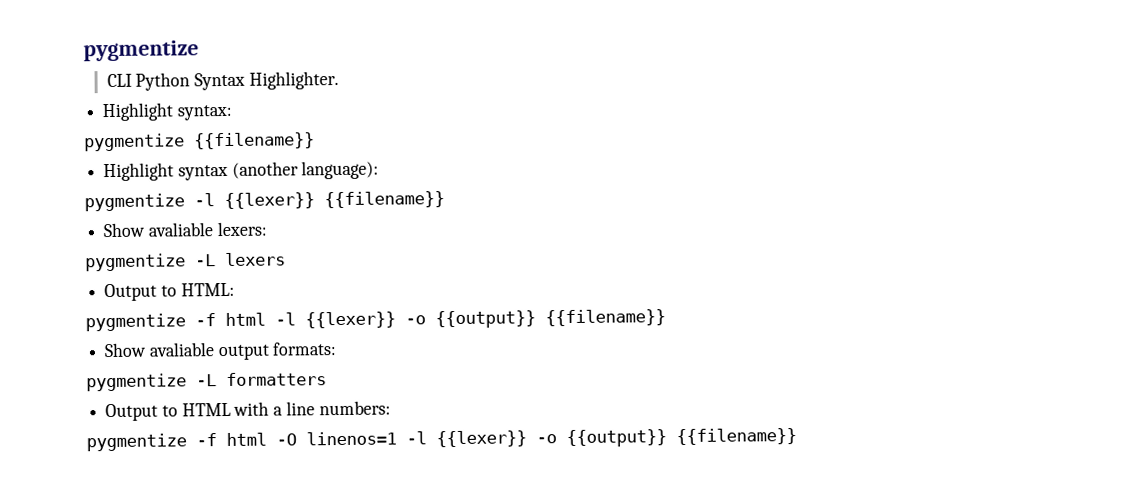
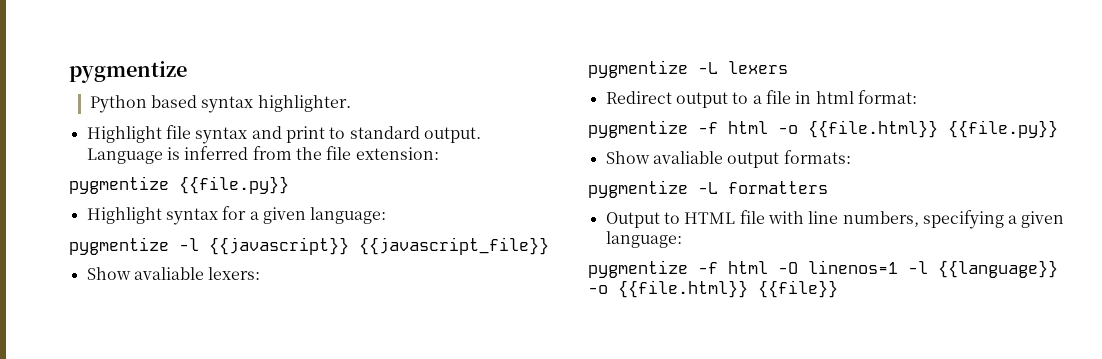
- CLI Python Syntax Highlighter.
- Highlight syntax:
- pygmentize {{filename}}
+ Python based syntax highlighter.
+ Highlight file syntax and print to standard output. Language is inferred from the file extension:
+ pygmentize {{file.py}}
- Highlight syntax (another language):
+ Highlight syntax for a given language:
- pygmentize -l {{lexer}} {{filename}}
+ pygmentize -l {{javascript}} {{javascript_file}}
- Output to HTML:
- pygmentize -f html -l {{lexer}} -o {{output}} {{filename}}
+ Redirect output to a file in html format:
+ pygmentize -f html -o {{file.html}} {{file.py}}
- Output to HTML with a line numbers:
+ Output to HTML file with line numbers, specifying a given language:
- pygmentize -f html -O linenos=1 -l {{lexer}} -o {{output}} {{filename}}
+ pygmentize -f html -O linenos=1 -l {{language}} -o {{file.html}} {{file}}

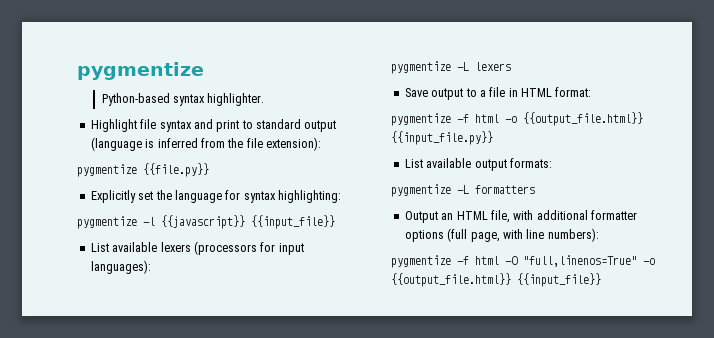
- Python based syntax highlighter.
+ Python-based syntax highlighter.
- Highlight file syntax and print to standard output. Language is inferred from the file extension:
+ Highlight file syntax and print to standard output (language is inferred from the file extension):
- Highlight syntax for a given language:
- pygmentize -l {{javascript}} {{javascript_file}}
- Show avaliable lexers:
+ Explicitly set the language for syntax highlighting:
+ pygmentize -l {{javascript}} {{input_file}}
+ List available lexers (processors for input languages):
- Redirect output to a file in html format:
+ Save output to a file in HTML format:
- pygmentize -f html -o {{file.html}} {{file.py}}
- Show avaliable output formats:
+ pygmentize -f html -o {{output_file.html}} {{input_file.py}}
+ List available output formats:
- Output to HTML file with line numbers, specifying a given language:
- pygmentize -f html -O linenos=1 -l {{language}} -o {{file.html}} {{file}}
+ Output an HTML file, with additional formatter options (full page, with line numbers):
+ pygmentize -f html -O "full,linenos=True" -o {{output_file.html}} {{input_file}}

